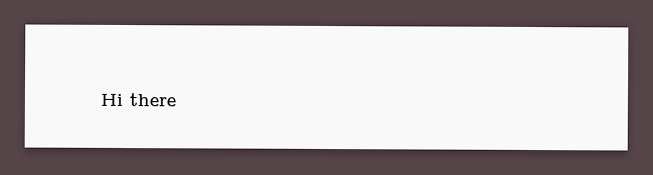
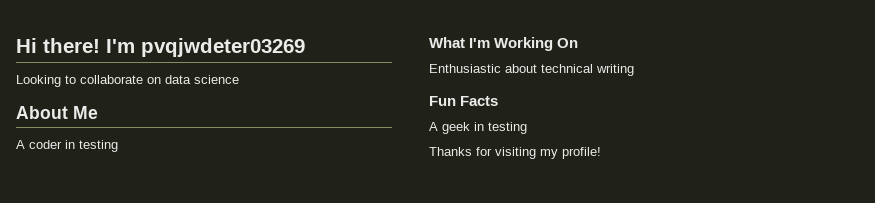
- Hi there
+ Hi there! I'm pvqjwdeter03269
+ Looking to collaborate on data science
+ About Me
+ A coder in testing
+ What I'm Working On
+ Enthusiastic about technical writing
+ Fun Facts
+ A geek in testing
+ Thanks for visiting my profile!

